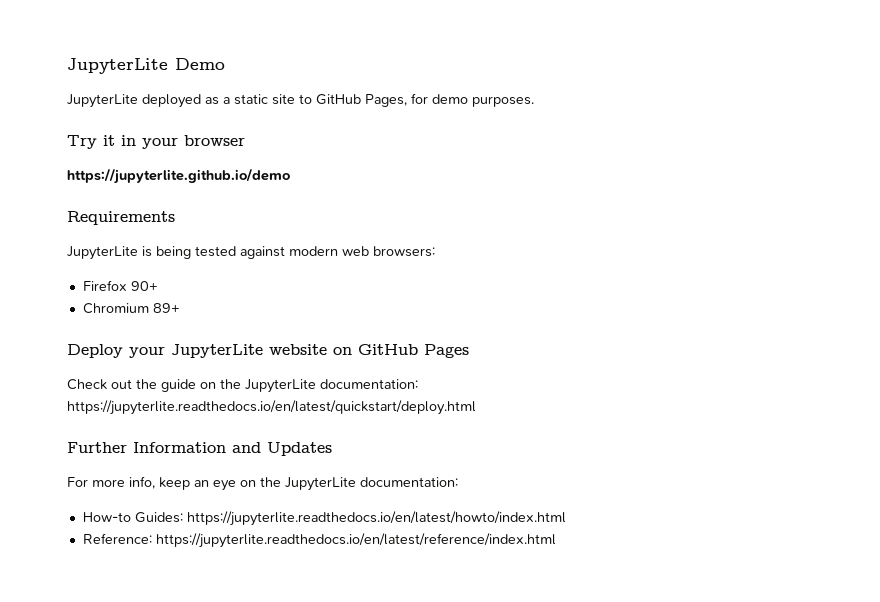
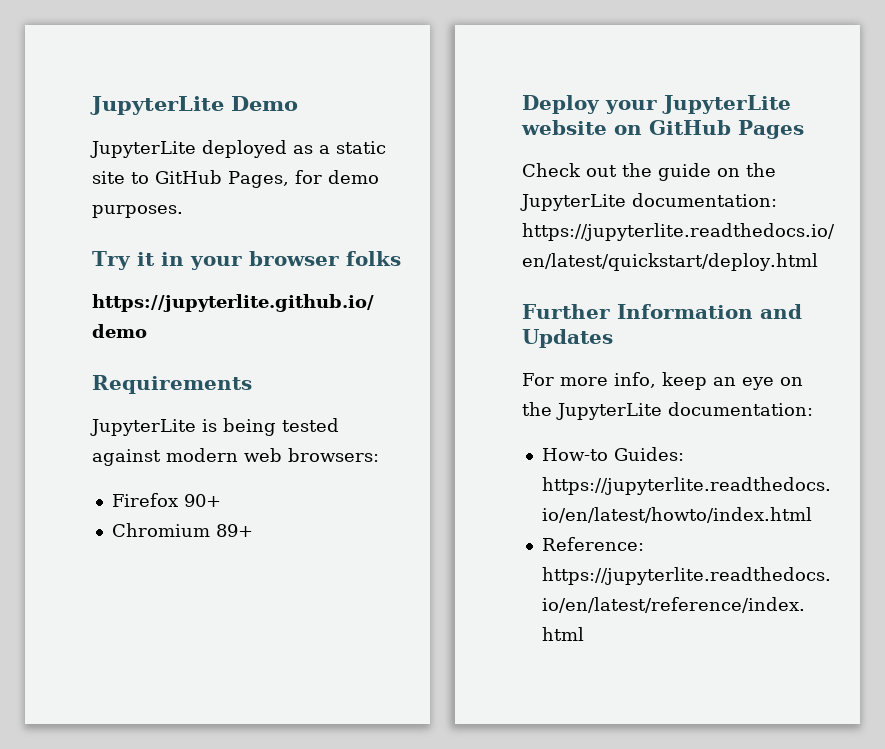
- Try it in your browser
+ Try it in your browser folks

